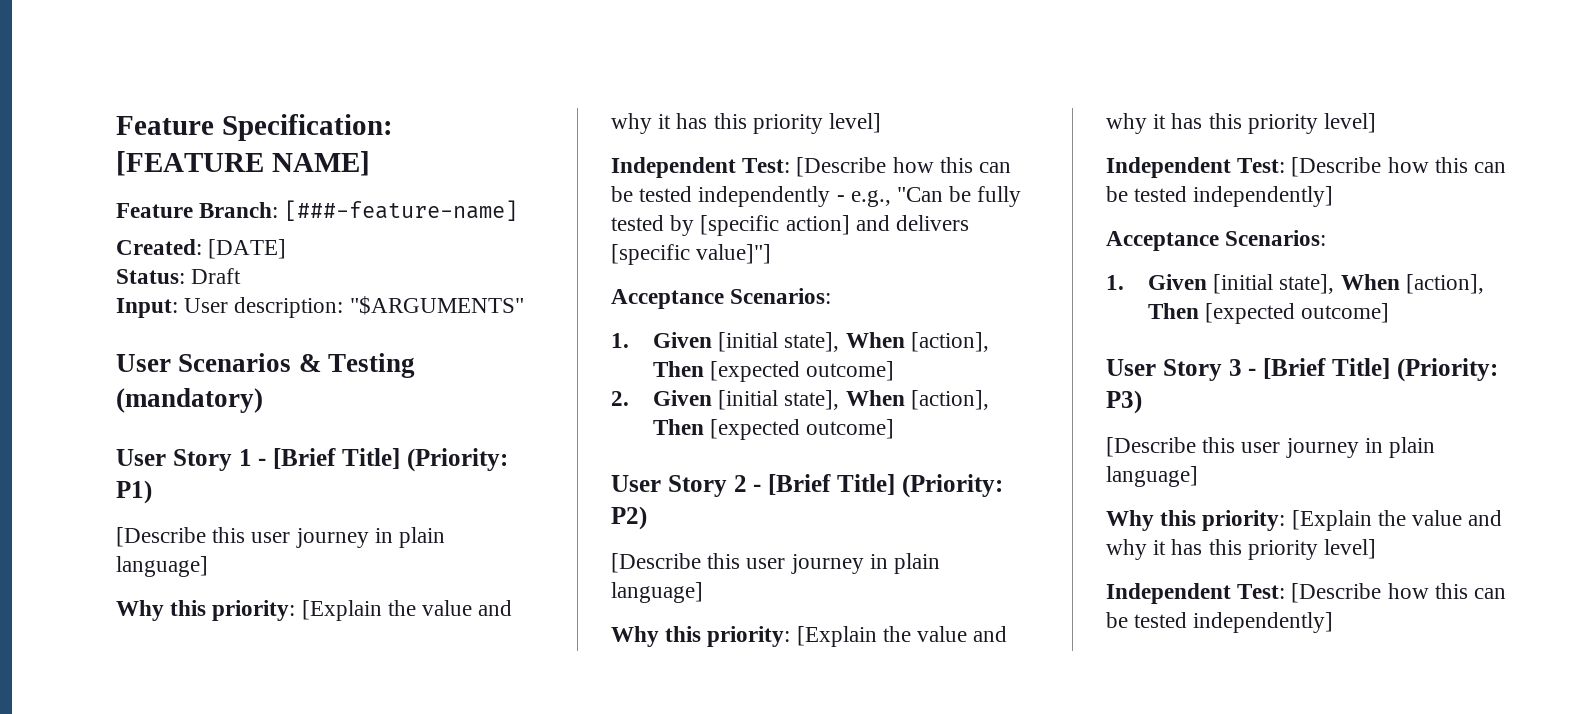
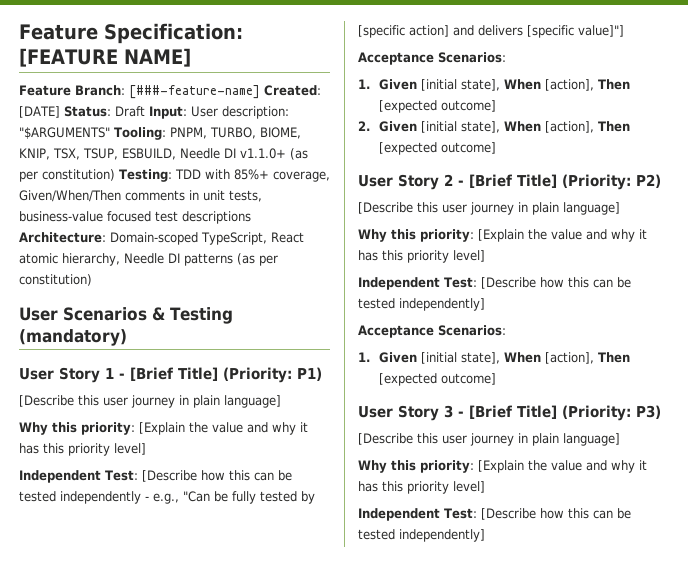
- Feature Branch: [###-feature-name]
- Created: [DATE]
- Status: Draft
- Input: User description: "$ARGUMENTS"
+ Feature Branch: [###-feature-name] Created: [DATE] Status: Draft Input: User description: "$ARGUMENTS" Tooling: PNPM, TURBO, BIOME, KNIP, TSX, TSUP, ESBUILD, Needle DI v1.1.0+ (as per constitution) Testing: TDD with 85%+ coverage, Given/When/Then comments in unit tests, business-value focused test descriptions Architecture: Domain-scoped TypeScript, React atomic hierarchy, Needle DI patterns (as per constitution)

